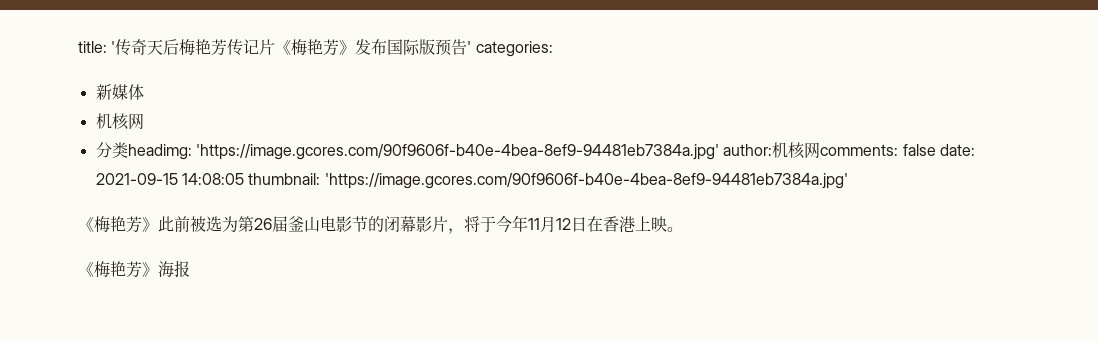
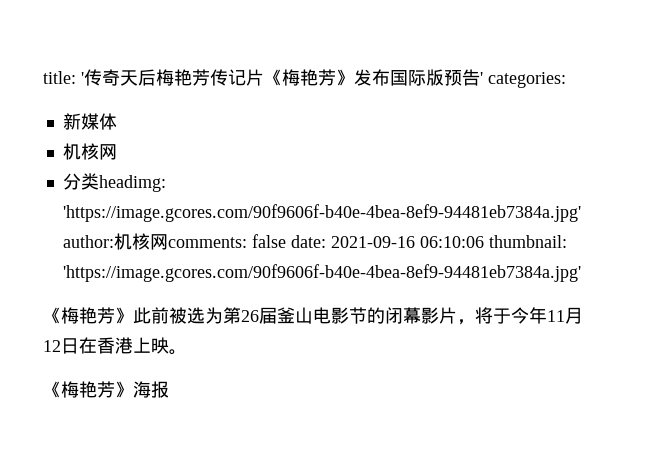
- 分类headimg: 'https://image.gcores.com/90f9606f-b40e-4bea-8ef9-94481eb7384a.jpg' author:机核网comments: false date: 2021-09-15 14:08:05 thumbnail: 'https://image.gcores.com/90f9606f-b40e-4bea-8ef9-94481eb7384a.jpg'
+ 分类headimg: 'https://image.gcores.com/90f9606f-b40e-4bea-8ef9-94481eb7384a.jpg' author:机核网comments: false date: 2021-09-16 06:10:06 thumbnail: 'https://image.gcores.com/90f9606f-b40e-4bea-8ef9-94481eb7384a.jpg'

